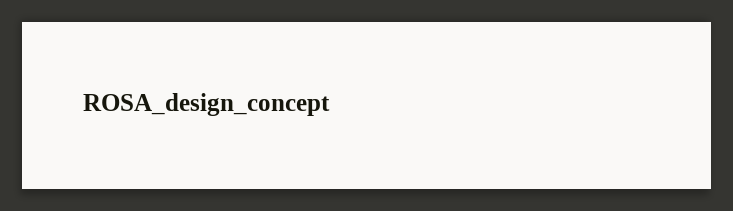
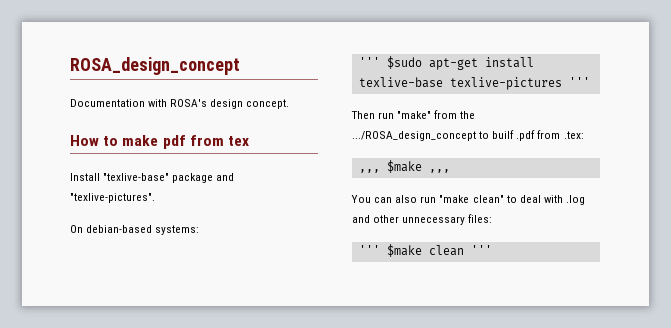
+ Documentation with ROSA's design concept.
+ How to make pdf from tex
+ Install "texlive-base" package and "texlive-pictures".
+ On debian-based systems:
+ ''' $sudo apt-get install texlive-base texlive-pictures '''
+ Then run "make" from the .../ROSA_design_concept to builf .pdf from .tex:
+ ,,, $make ,,,
+ You can also run "make clean" to deal with .log and other unnecessary files:
+ ''' $make clean '''

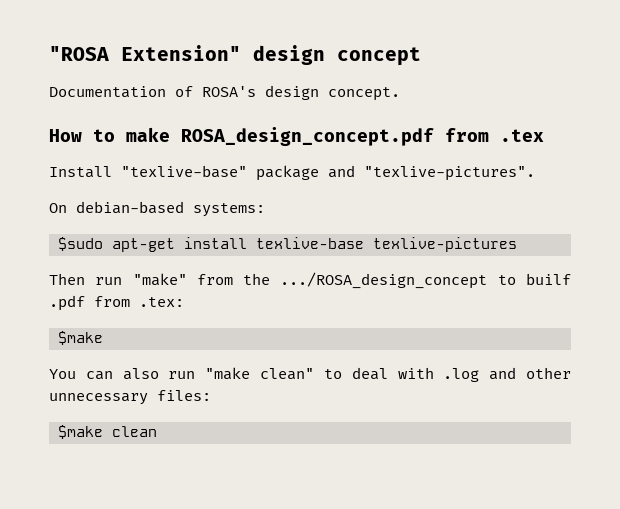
- ROSA_design_concept
+ "ROSA Extension" design concept
- Documentation with ROSA's design concept.
+ Documentation of ROSA's design concept.
- How to make pdf from tex
+ How to make ROSA_design_concept.pdf from .tex
- ''' $sudo apt-get install texlive-base texlive-pictures '''
+ $sudo apt-get install texlive-base texlive-pictures
  Then run "make" from the .../ROSA_design_concept to builf .pdf from .tex:
- ,,, $make ,,,
+ $make
- ''' $make clean '''
+ $make clean

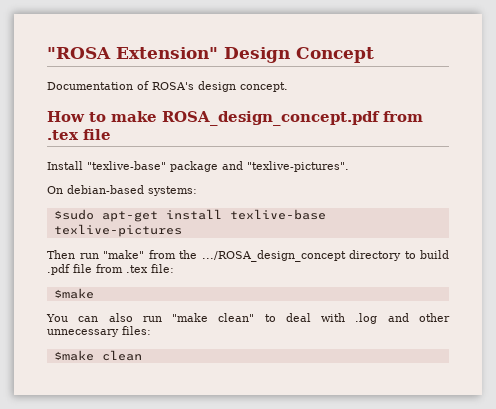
- "ROSA Extension" design concept
+ "ROSA Extension" Design Concept
- How to make ROSA_design_concept.pdf from .tex
+ How to make ROSA_design_concept.pdf from .tex file
- Then run "make" from the .../ROSA_design_concept to builf .pdf from .tex:
+ Then run "make" from the .../ROSA_design_concept directory to build .pdf file from .tex file:

